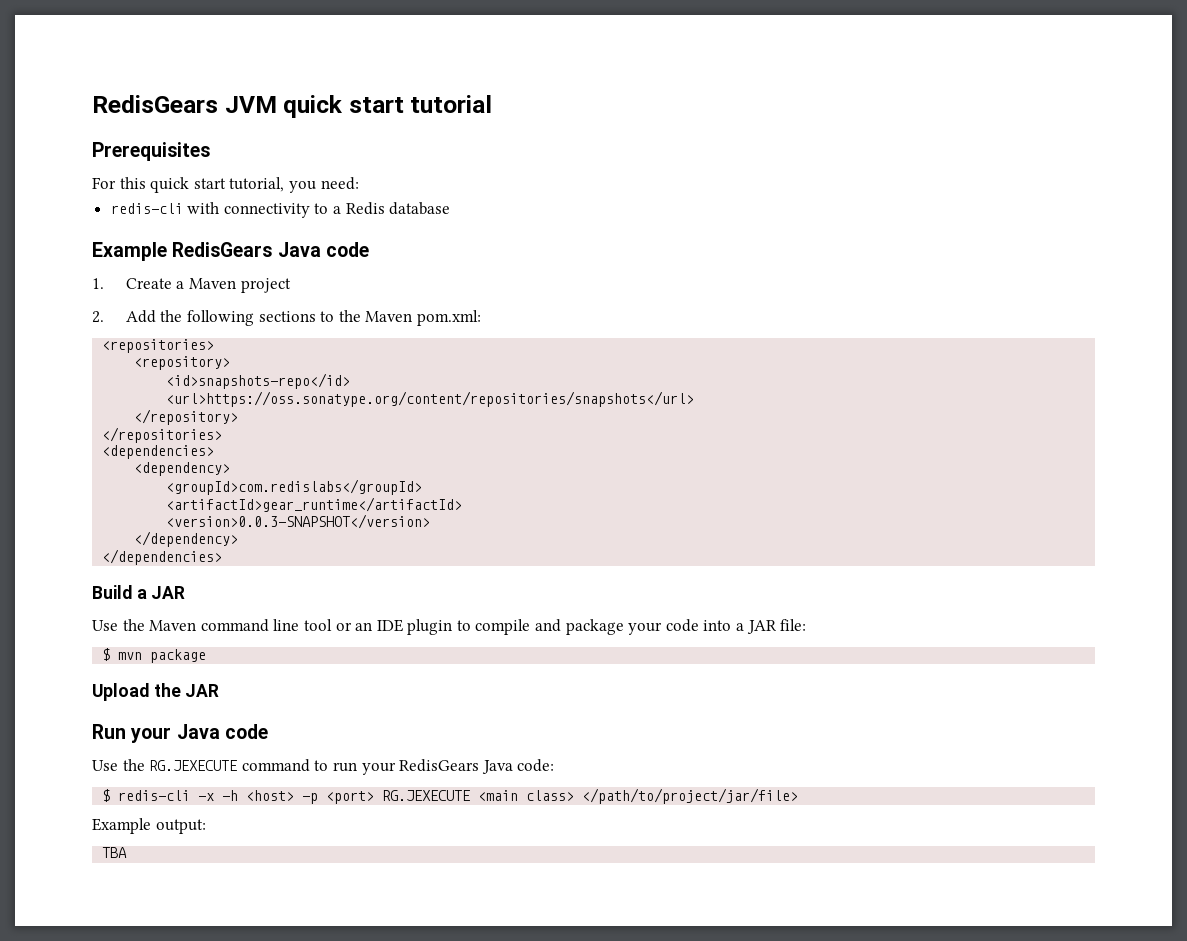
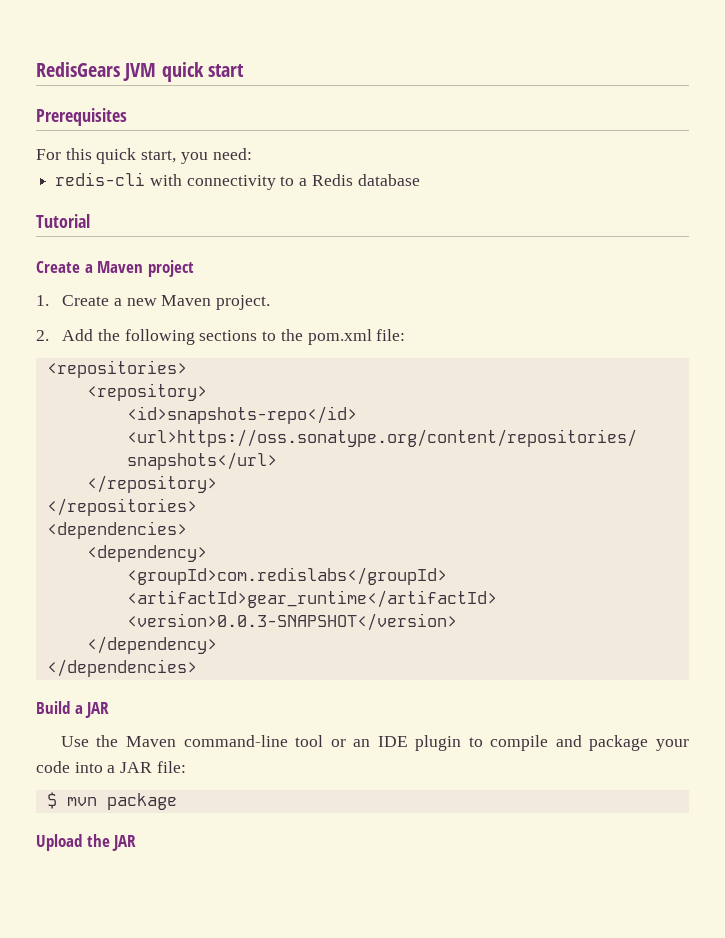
- RedisGears JVM quick start tutorial
+ RedisGears JVM quick start
- For this quick start tutorial, you need:
+ For this quick start, you need:
- Example RedisGears Java code
+ Tutorial
+ Create a Maven project
- 1. Create a Maven project
+ 1. Create a new Maven project.
- 2. Add the following sections to the Maven pom.xml:
+ 2. Add the following sections to the pom.xml file:
- Use the Maven command line tool or an IDE plugin to compile and package your code into a JAR file:
+ Use the Maven command-line tool or an IDE plugin to compile and package your code into a JAR file:
- Run your Java code
- Use the RG.JEXECUTE command to run your RedisGears Java code:
- $ redis-cli -x -h <host> -p <port> RG.JEXECUTE <main class> </path/to/project/jar/file>
- Example output:
- TBA

